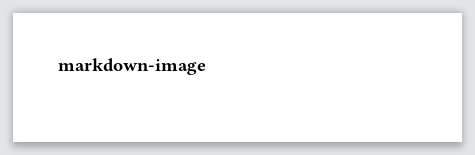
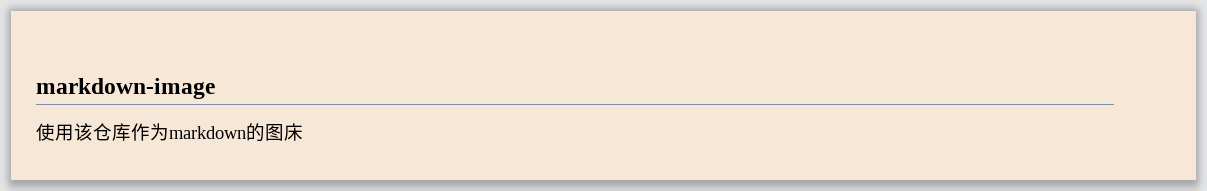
+ 使用该仓库作为markdown的图床

